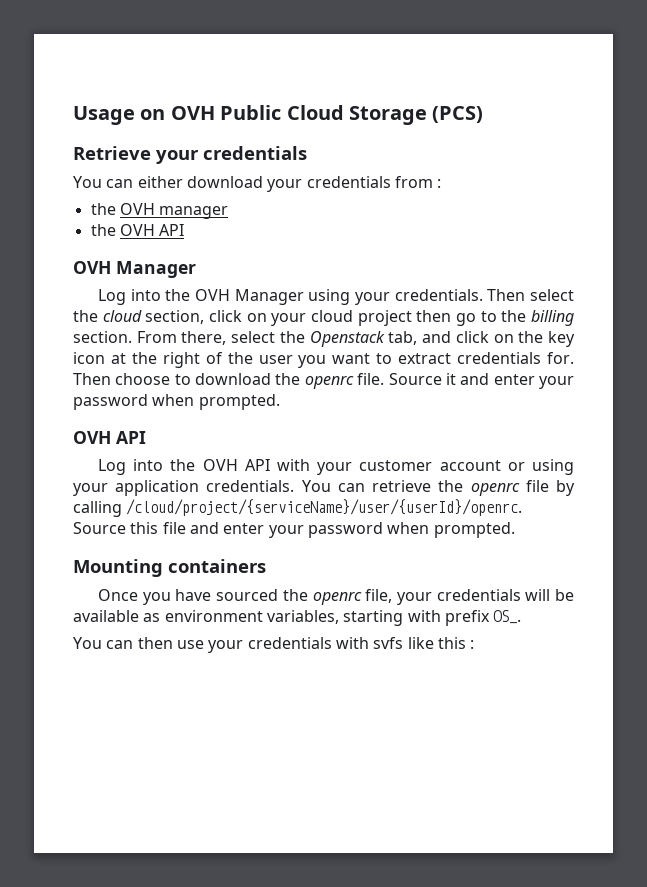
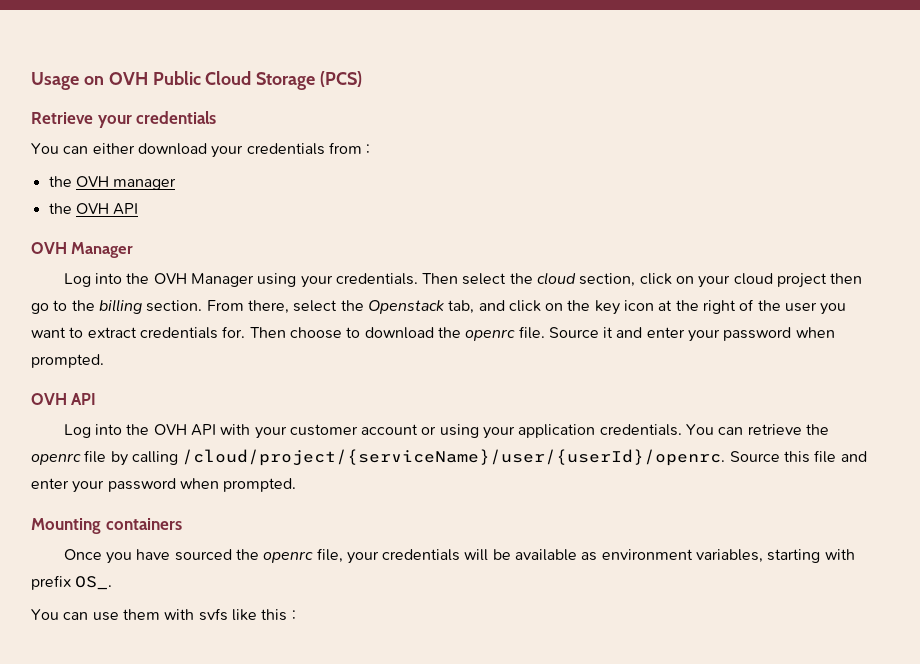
- You can then use your credentials with svfs like this :
+ You can use them with svfs like this :

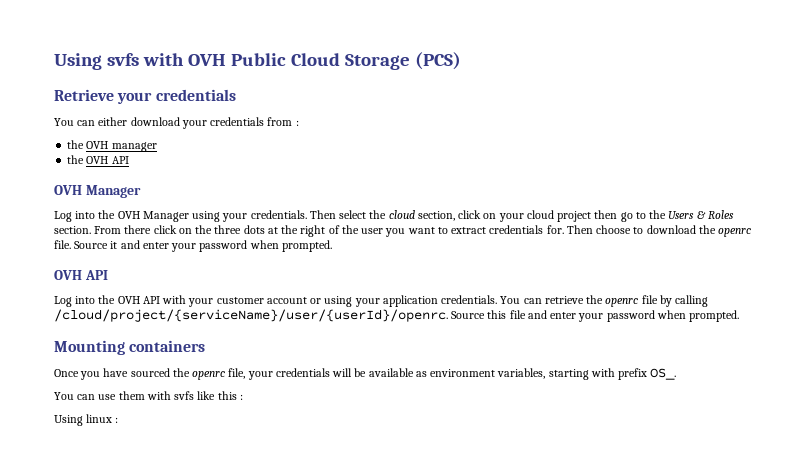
- Usage on OVH Public Cloud Storage (PCS)
+ Using svfs with OVH Public Cloud Storage (PCS)
- Then select the cloud section, click on your cloud project then go to the billing section. From there, select the Openstack tab, and click on the key icon at the right of the user you want to extract credentials for.
+ Then select the cloud section, click on your cloud project then go to the Users & Roles section. From there click on the three dots at the right of the user you want to extract credentials for.
+ Using linux :

